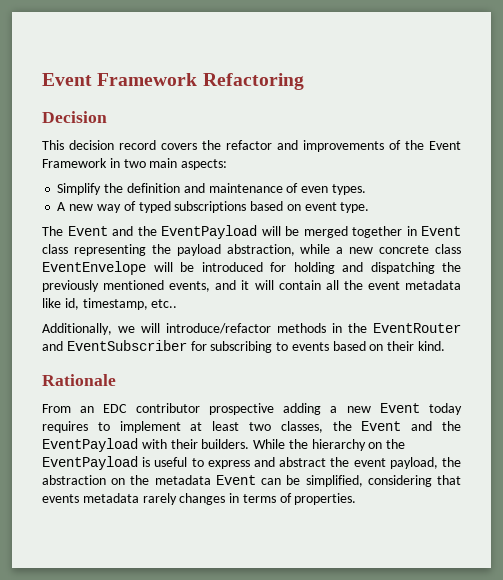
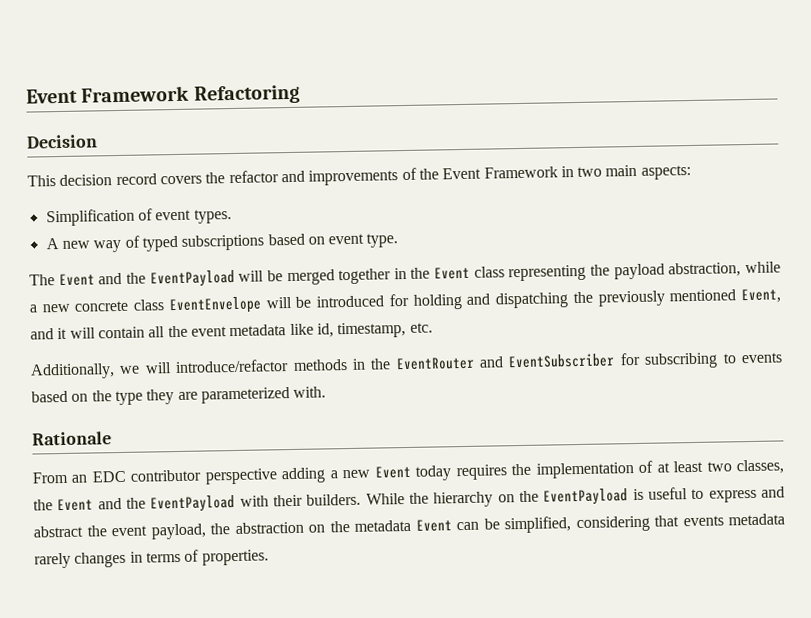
- Simplify the definition and maintenance of even types.
+ Simplification of event types.
- The Event and the EventPayload will be merged together in Event class representing the payload abstraction, while a new concrete class EventEnvelope will be introduced for holding and dispatching the previously mentioned events, and it will contain all the event metadata like id, timestamp, etc..
+ The Event and the EventPayload will be merged together in the Event class representing the payload abstraction, while a new concrete class EventEnvelope will be introduced for holding and dispatching the previously mentioned Event, and it will contain all the event metadata like id, timestamp, etc.
- Additionally, we will introduce/refactor methods in the EventRouter and EventSubscriber for subscribing to events based on their kind.
+ Additionally, we will introduce/refactor methods in the EventRouter and EventSubscriber for subscribing to events based on the type they are parameterized with.
- From an EDC contributor prospective adding a new Event today requires to implement at least two classes, the Event and the EventPayload with their builders.
+ From an EDC contributor perspective adding a new Event today requires the implementation of at least two classes, the Event and the EventPayload with their builders.

